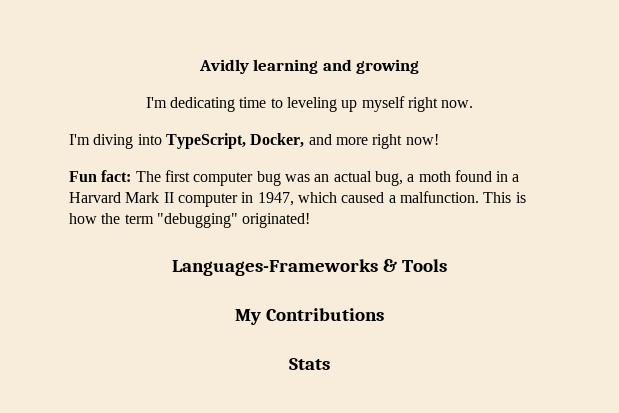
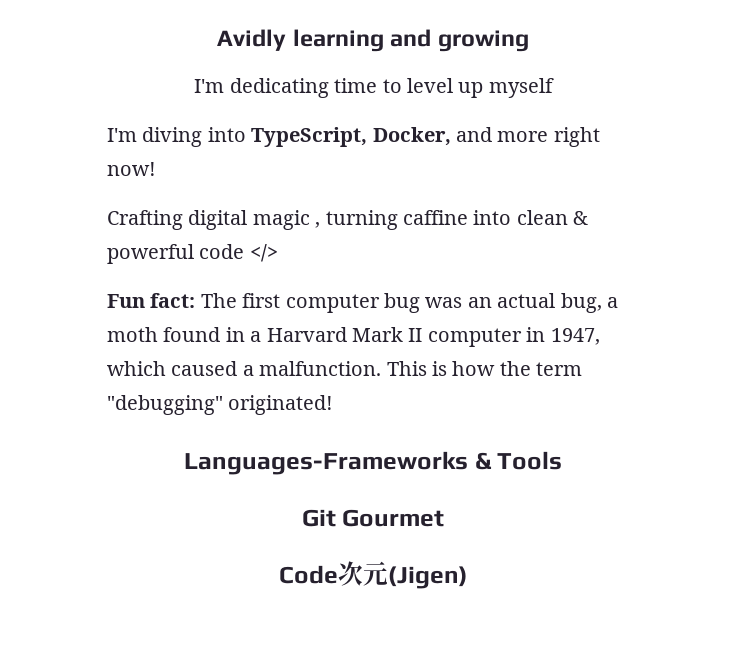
- I'm dedicating time to leveling up myself right now.
+ I'm dedicating time to level up myself
+ Crafting digital magic , turning caffine into clean & powerful code </>
- My Contributions
- Stats
+ Git Gourmet
+ Code次元(Jigen)

